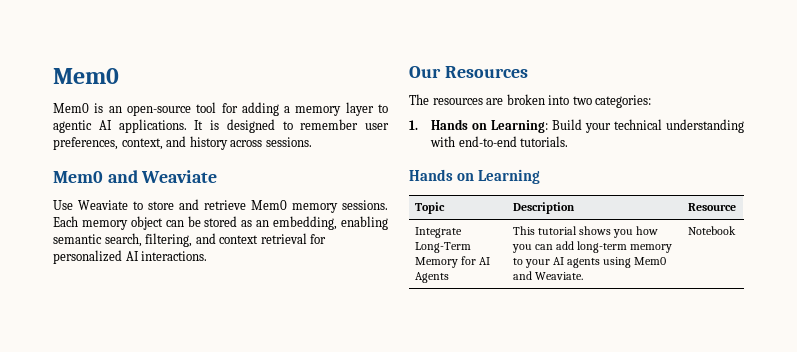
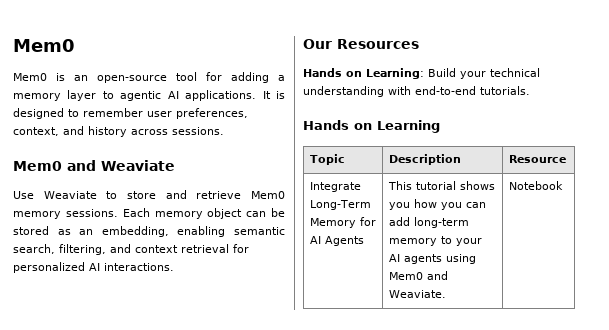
- The resources are broken into two categories:
- 1. Hands on Learning: Build your technical understanding with end-to-end tutorials.
+ Hands on Learning: Build your technical understanding with end-to-end tutorials.

